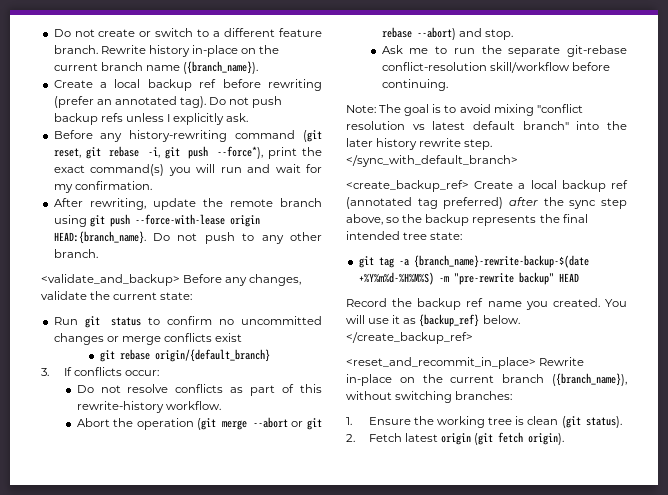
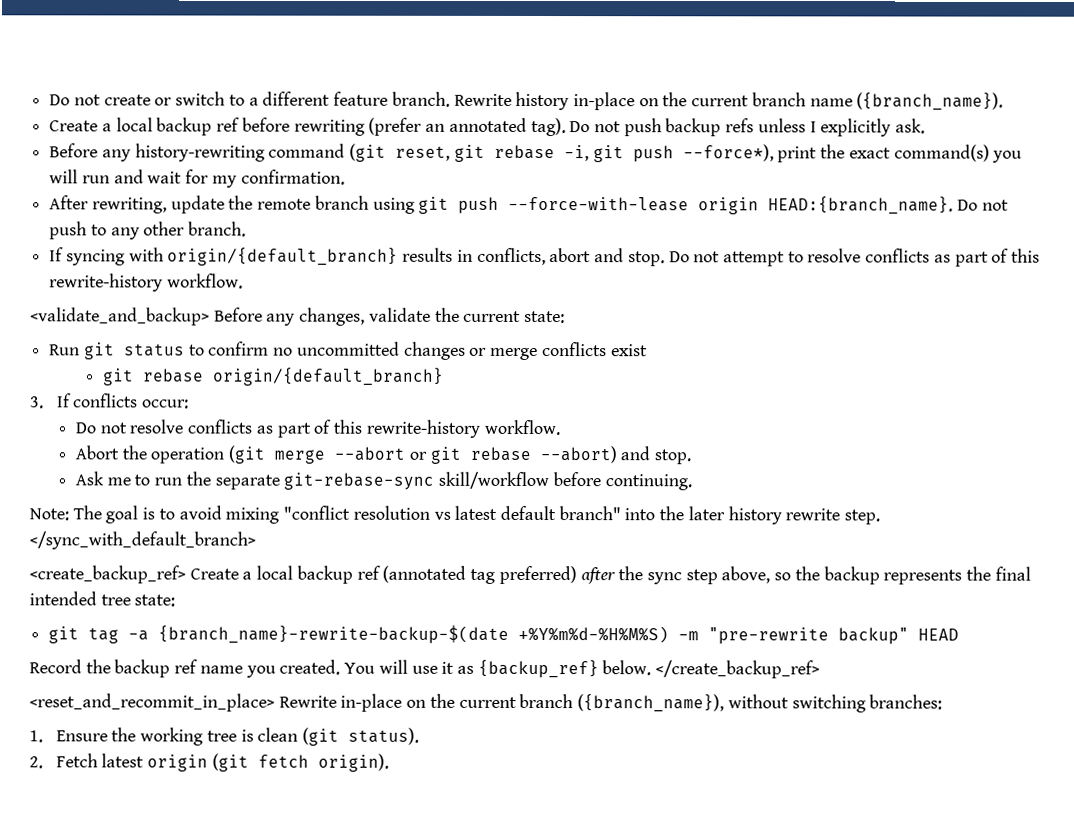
+ If syncing with origin/{default_branch} results in conflicts, abort and stop. Do not attempt to resolve conflicts as part of this rewrite-history workflow.
- Ask me to run the separate git-rebase conflict-resolution skill/workflow before continuing.
+ Ask me to run the separate git-rebase-sync skill/workflow before continuing.

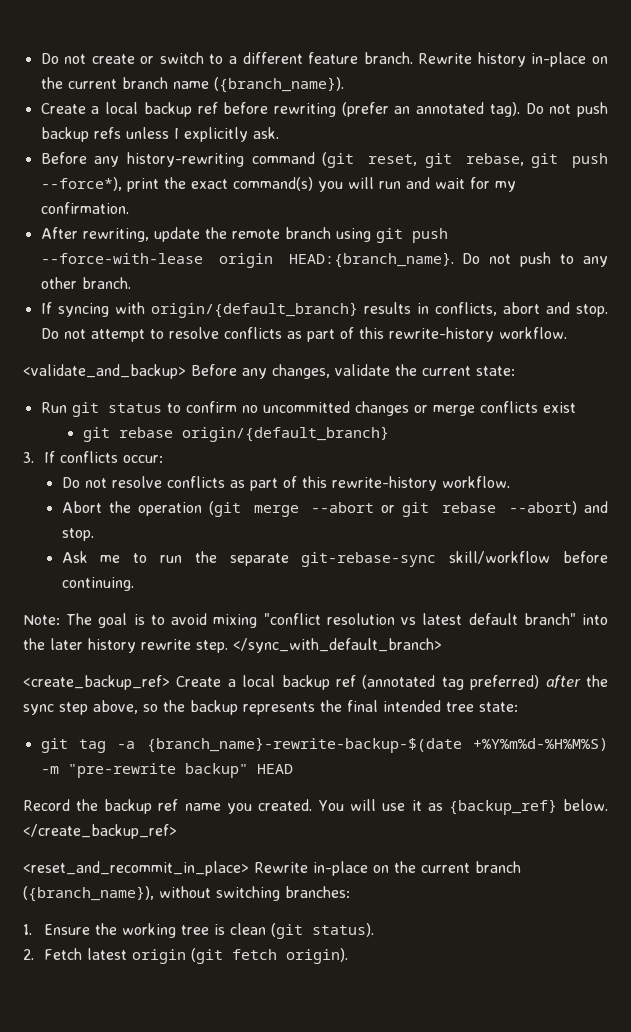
- Before any history-rewriting command (git reset, git rebase -i, git push --force*), print the exact command(s) you will run and wait for my confirmation.
+ Before any history-rewriting command (git reset, git rebase, git push --force*), print the exact command(s) you will run and wait for my confirmation.

